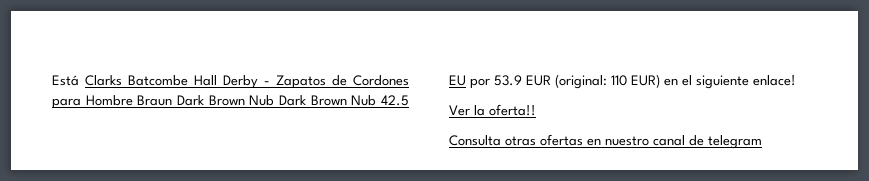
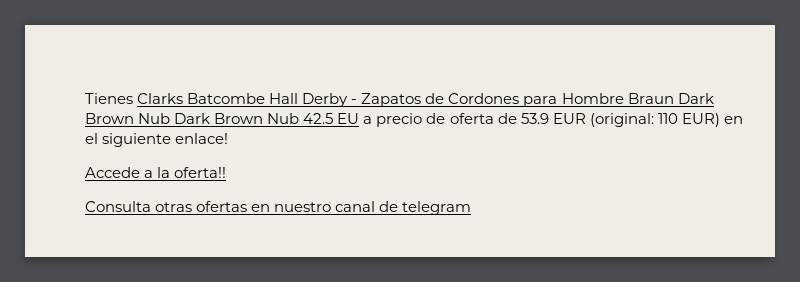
- Está Clarks Batcombe Hall Derby - Zapatos de Cordones para Hombre Braun Dark Brown Nub Dark Brown Nub 42.5 EU por 53.9 EUR (original: 110 EUR) en el siguiente enlace!
+ Tienes Clarks Batcombe Hall Derby - Zapatos de Cordones para Hombre Braun Dark Brown Nub Dark Brown Nub 42.5 EU a precio de oferta de 53.9 EUR (original: 110 EUR) en el siguiente enlace!
- Ver la oferta!!
+ Accede a la oferta!!

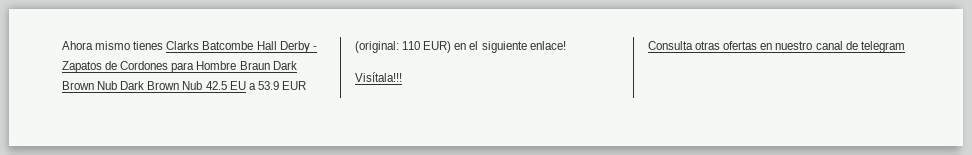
- Tienes Clarks Batcombe Hall Derby - Zapatos de Cordones para Hombre Braun Dark Brown Nub Dark Brown Nub 42.5 EU a precio de oferta de 53.9 EUR (original: 110 EUR) en el siguiente enlace!
+ Ahora mismo tienes Clarks Batcombe Hall Derby - Zapatos de Cordones para Hombre Braun Dark Brown Nub Dark Brown Nub 42.5 EU a 53.9 EUR (original: 110 EUR) en el siguiente enlace!
- Accede a la oferta!!
+ Visítala!!!

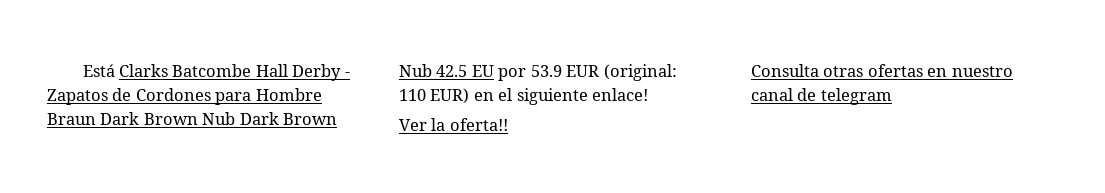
- Ahora mismo tienes Clarks Batcombe Hall Derby - Zapatos de Cordones para Hombre Braun Dark Brown Nub Dark Brown Nub 42.5 EU a 53.9 EUR (original: 110 EUR) en el siguiente enlace!
+ Está Clarks Batcombe Hall Derby - Zapatos de Cordones para Hombre Braun Dark Brown Nub Dark Brown Nub 42.5 EU por 53.9 EUR (original: 110 EUR) en el siguiente enlace!
- Visítala!!!
+ Ver la oferta!!

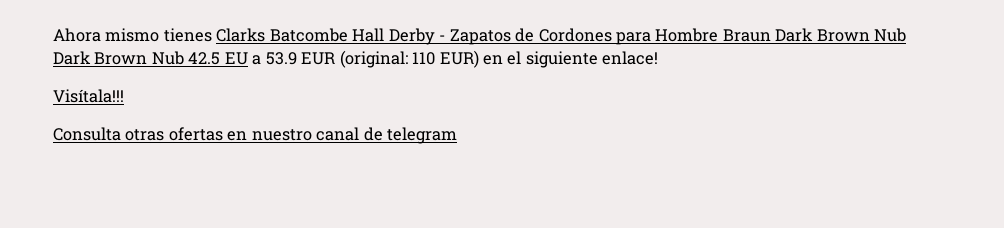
- Está Clarks Batcombe Hall Derby - Zapatos de Cordones para Hombre Braun Dark Brown Nub Dark Brown Nub 42.5 EU por 53.9 EUR (original: 110 EUR) en el siguiente enlace!
+ Ahora mismo tienes Clarks Batcombe Hall Derby - Zapatos de Cordones para Hombre Braun Dark Brown Nub Dark Brown Nub 42.5 EU a 53.9 EUR (original: 110 EUR) en el siguiente enlace!
- Ver la oferta!!
+ Visítala!!!

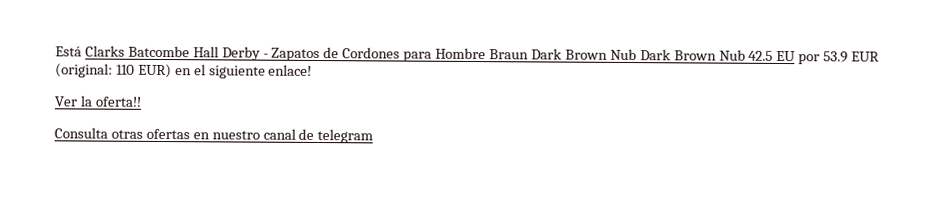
- Ahora mismo tienes Clarks Batcombe Hall Derby - Zapatos de Cordones para Hombre Braun Dark Brown Nub Dark Brown Nub 42.5 EU a 53.9 EUR (original: 110 EUR) en el siguiente enlace!
+ Está Clarks Batcombe Hall Derby - Zapatos de Cordones para Hombre Braun Dark Brown Nub Dark Brown Nub 42.5 EU por 53.9 EUR (original: 110 EUR) en el siguiente enlace!
- Visítala!!!
+ Ver la oferta!!

